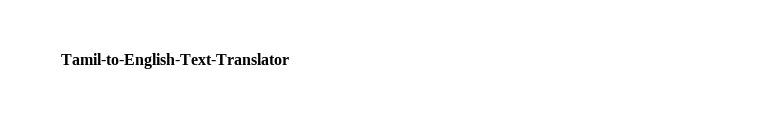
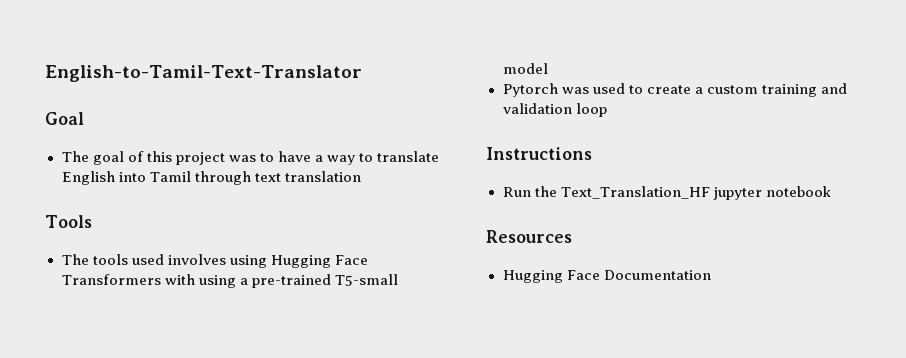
- Tamil-to-English-Text-Translator
+ English-to-Tamil-Text-Translator
+ Goal
+ The goal of this project was to have a way to translate English into Tamil through text translation
+ Tools
+ The tools used involves using Hugging Face Transformers with using a pre-trained T5-small model
+ Pytorch was used to create a custom training and validation loop
+ Instructions
+ Run the Text_Translation_HF jupyter notebook
+ Resources
+ Hugging Face Documentation

